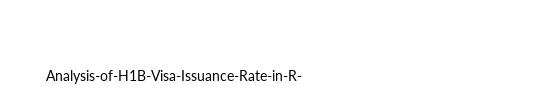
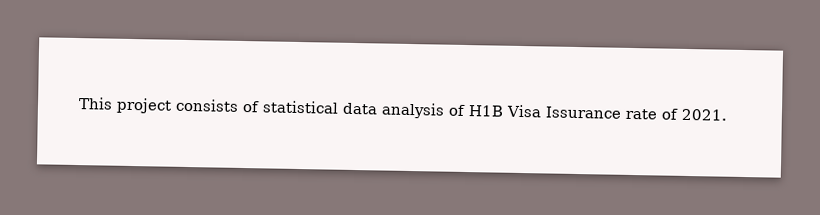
- Analysis-of-H1B-Visa-Issuance-Rate-in-R-
+ This project consists of statistical data analysis of H1B Visa Issurance rate of 2021.

